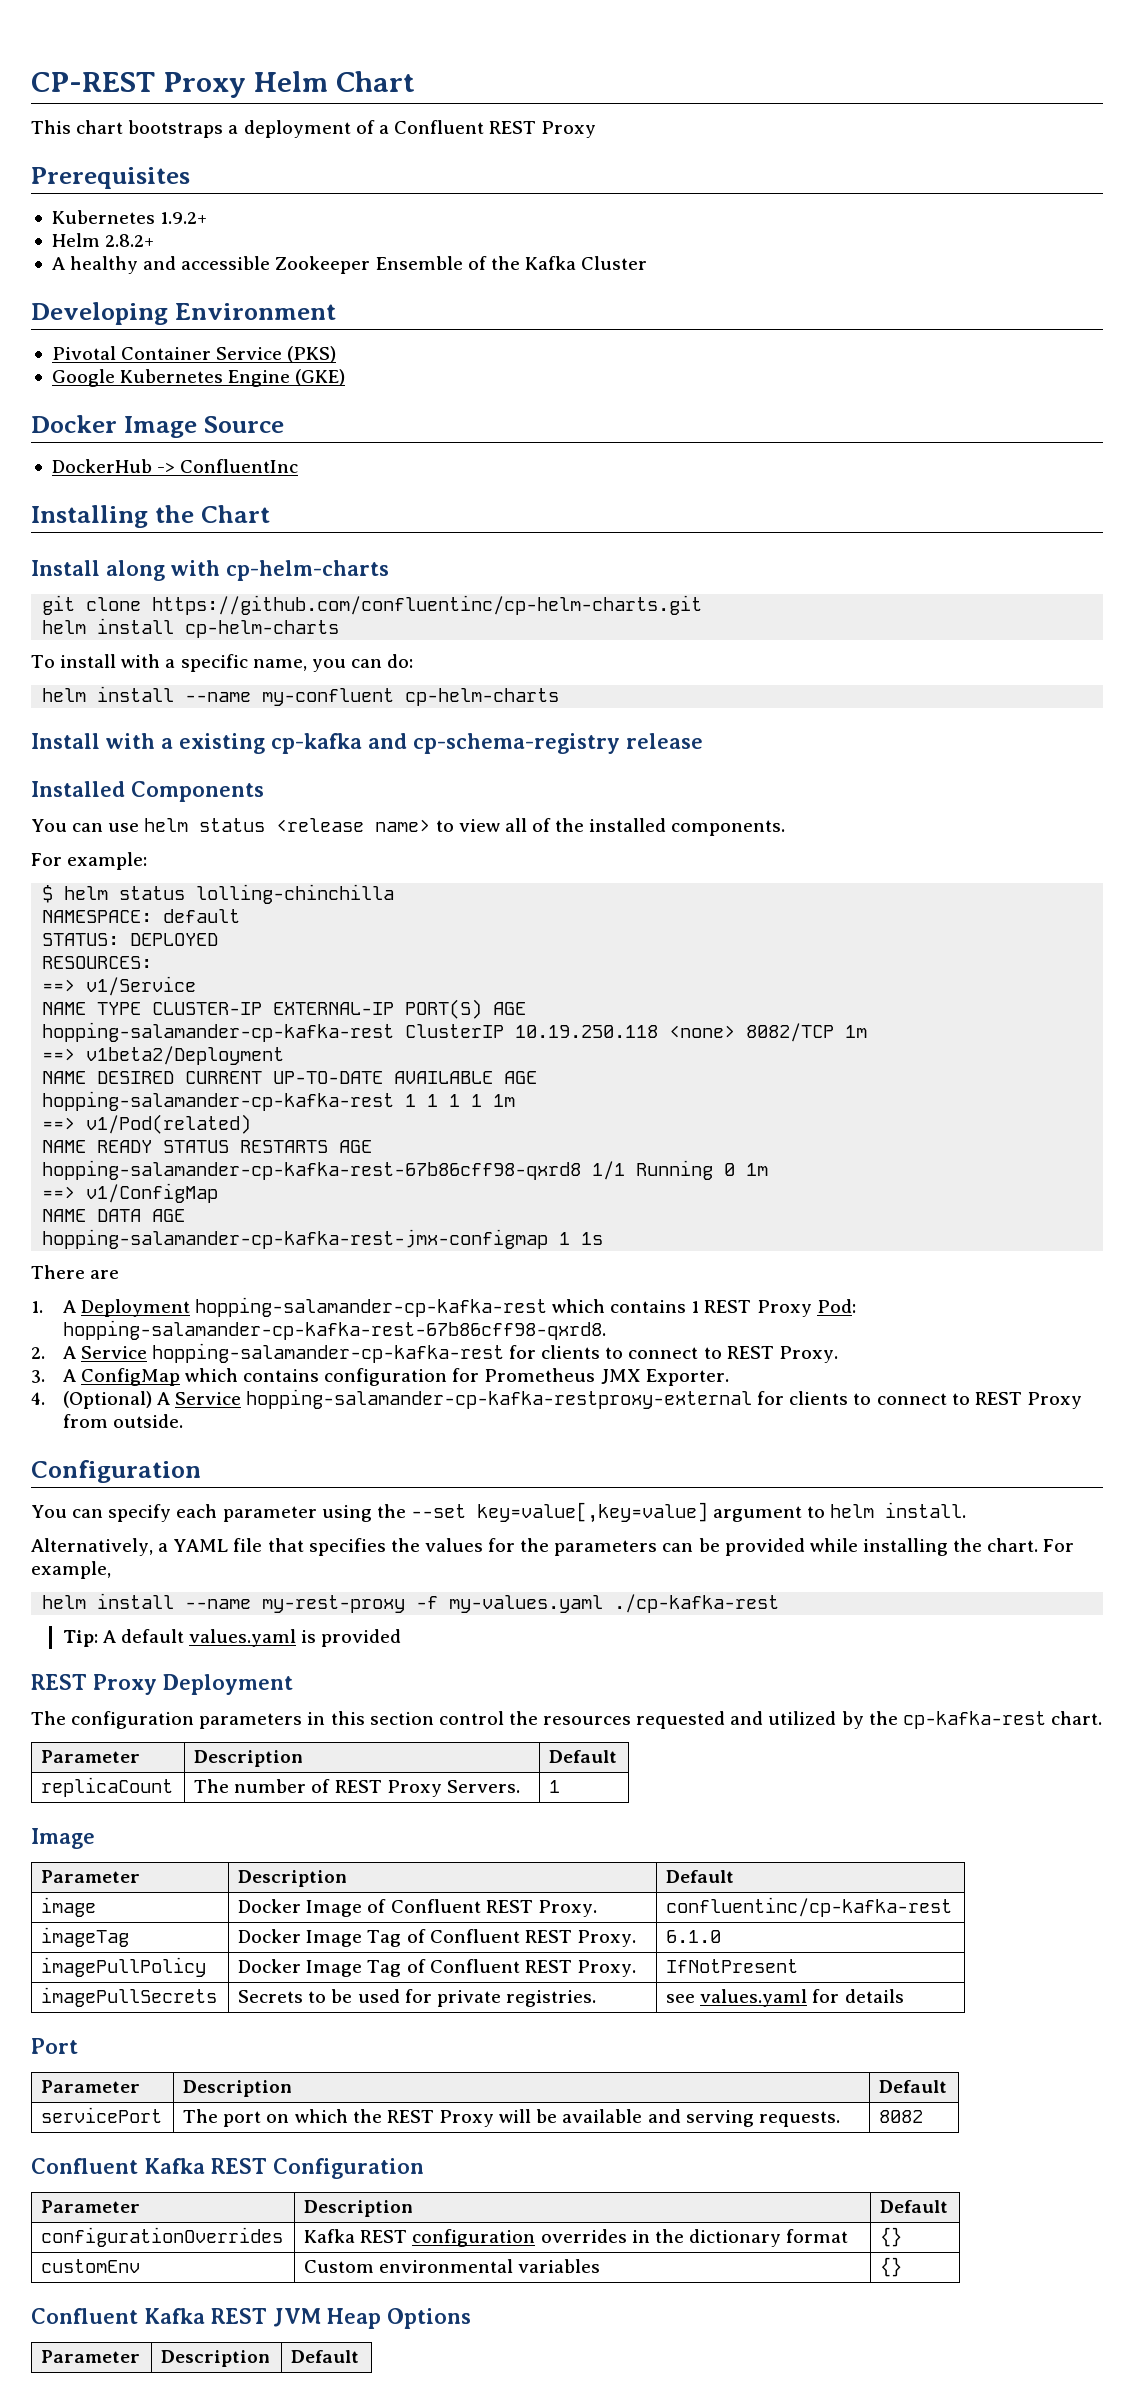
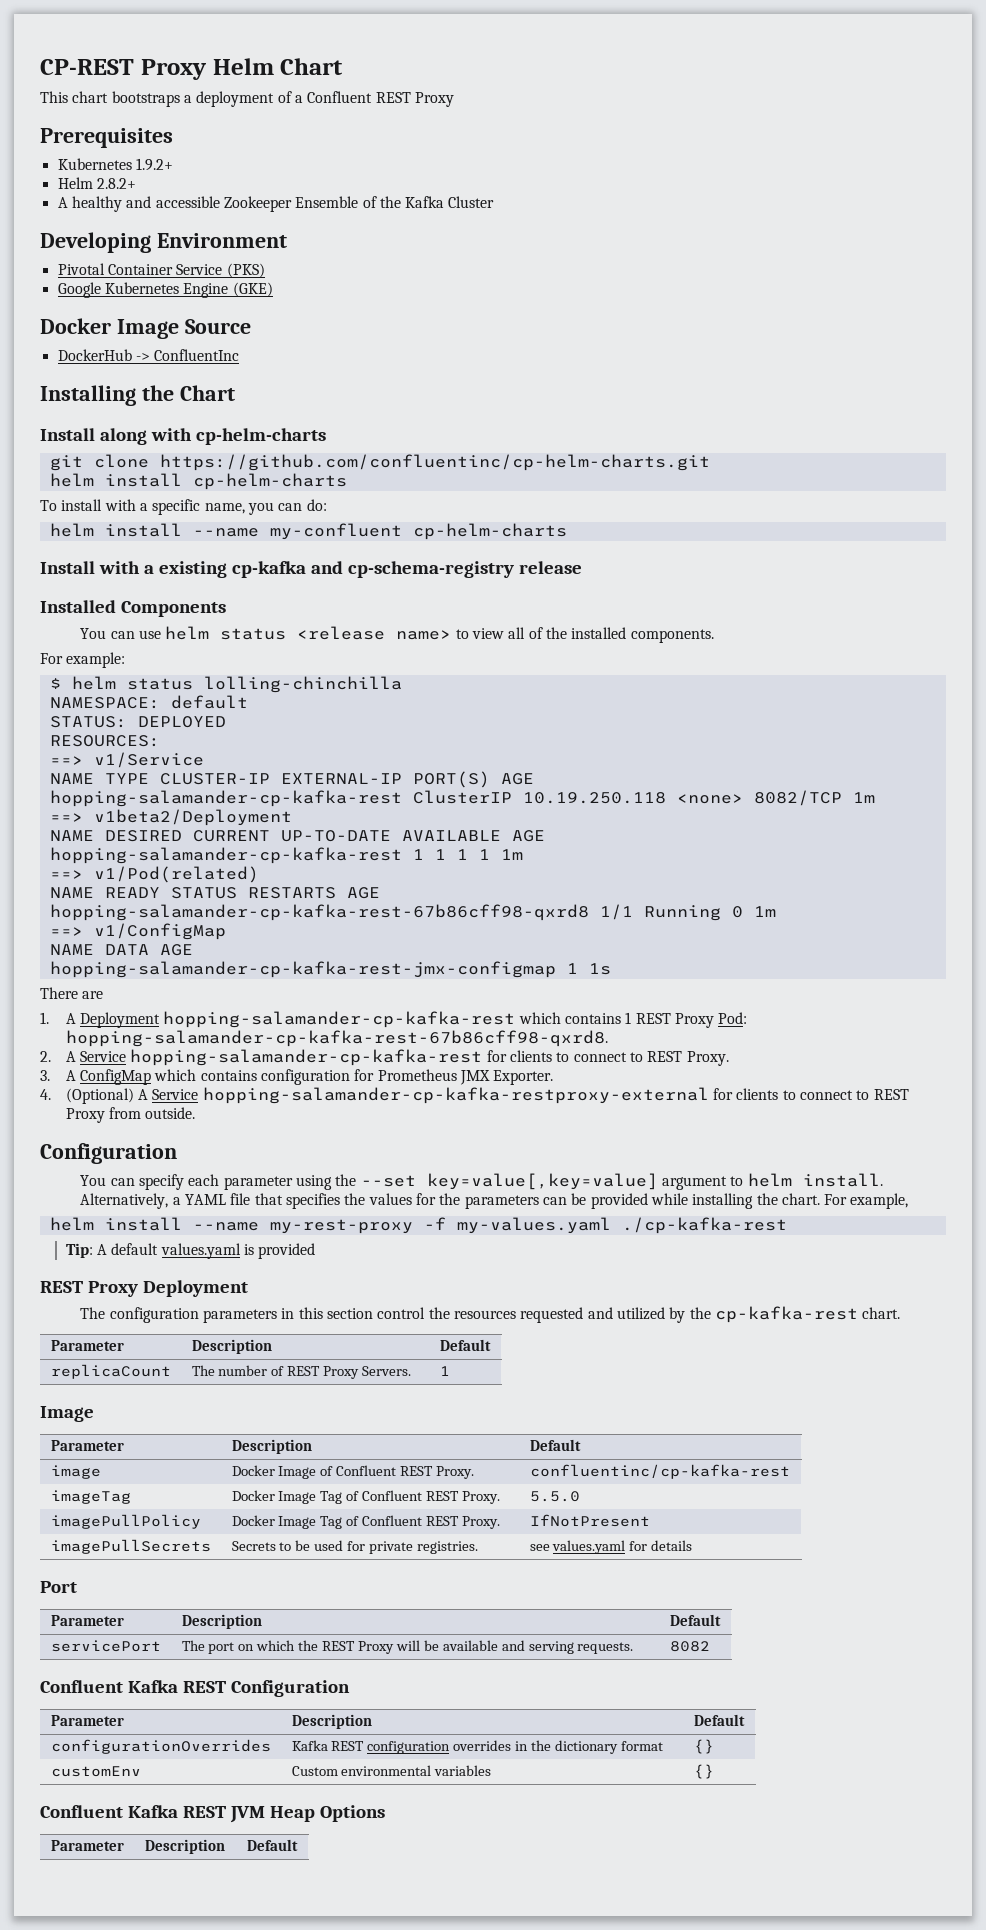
- imageTag | Docker Image Tag of Confluent REST Proxy. | 6.1.0
+ imageTag | Docker Image Tag of Confluent REST Proxy. | 5.5.0

